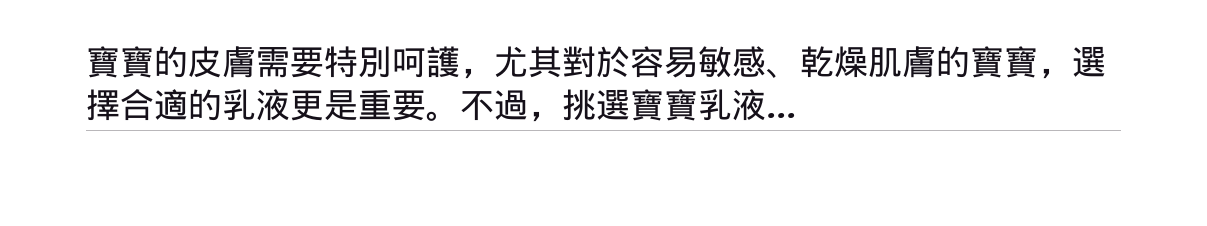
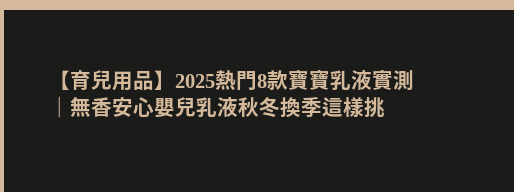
- 寶寶的皮膚需要特別呵護，尤其對於容易敏感、乾燥肌膚的寶寶，選擇合適的乳液更是重要。不過，挑選寶寶乳液...
+ 【育兒用品】2025熱門8款寶寶乳液實測｜無香安心嬰兒乳液秋冬換季這樣挑

